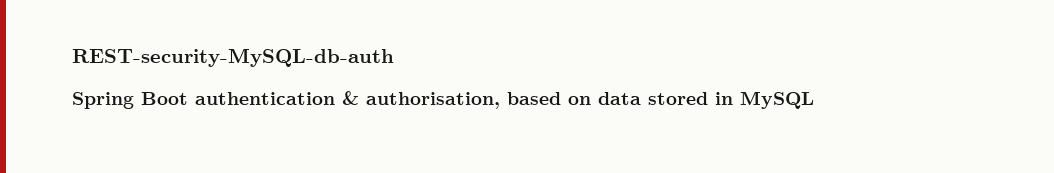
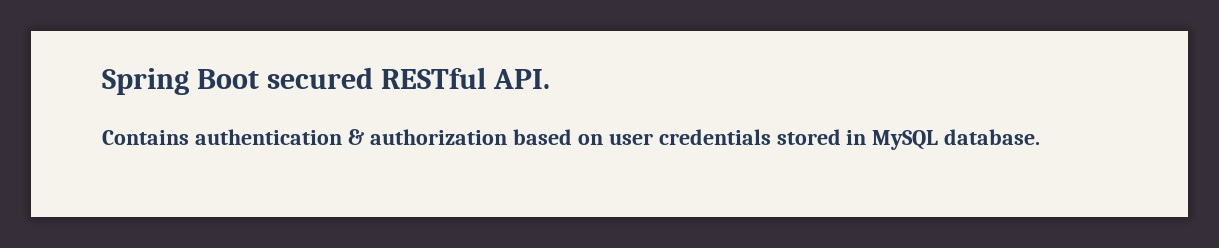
- REST-security-MySQL-db-auth
- Spring Boot authentication & authorisation, based on data stored in MySQL
+ Spring Boot secured RESTful API.
+ Contains authentication & authorization based on user credentials stored in MySQL database.

